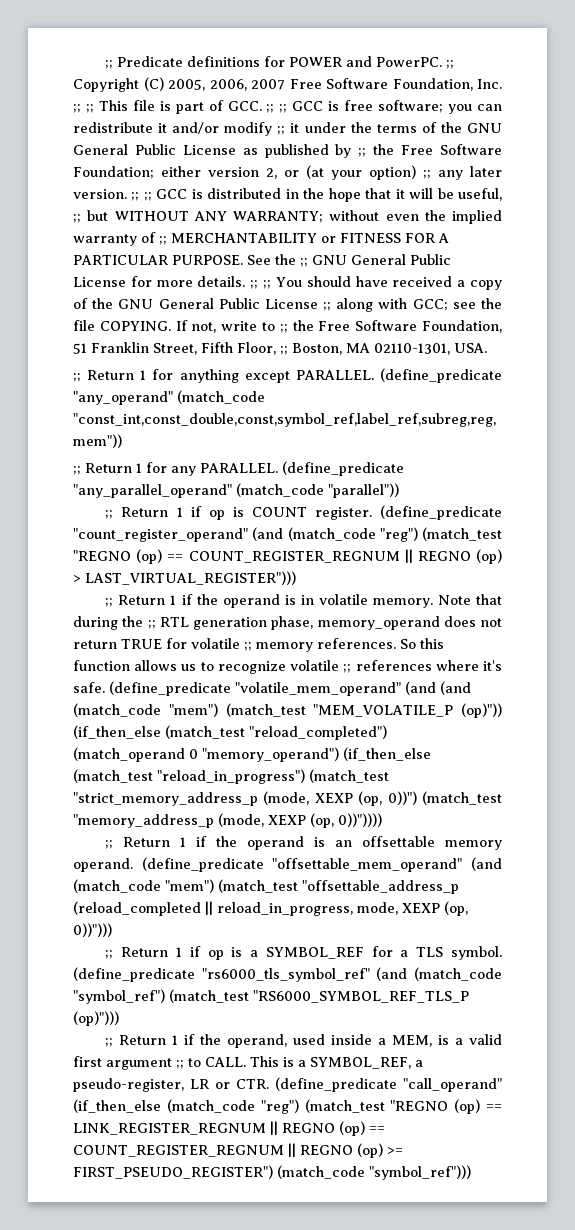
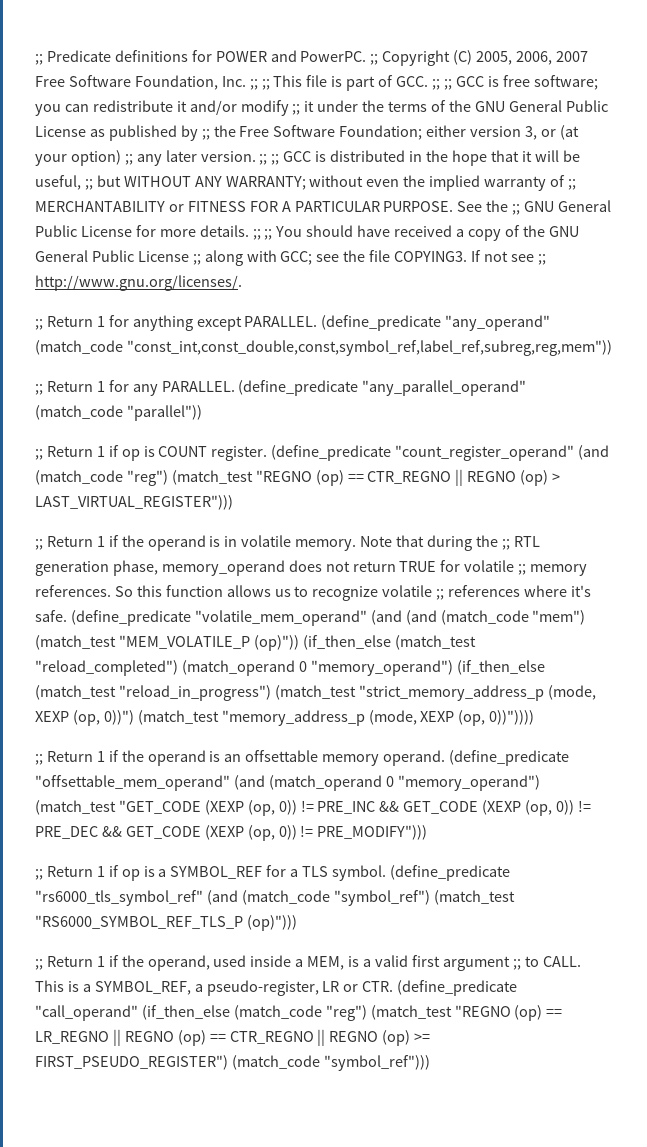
- either version 2, or (at your option) ;;
+ either version 3, or (at your option) ;;
- See the ;; GNU General Public License for more details. ;; ;; You should have received a copy of the GNU General Public License ;; along with GCC; see the file COPYING. If not, write to ;; the Free Software Foundation, 51 Franklin Street, Fifth Floor, ;; Boston, MA 02110-1301, USA.
+ See the ;; GNU General Public License for more details. ;; ;; You should have received a copy of the GNU General Public License ;; along with GCC; see the file COPYING3. If not see ;; http://www.gnu.org/licenses/.
- (define_predicate "count_register_operand" (and (match_code "reg") (match_test "REGNO (op) == COUNT_REGISTER_REGNUM || REGNO (op) > LAST_VIRTUAL_REGISTER")))
+ (define_predicate "count_register_operand" (and (match_code "reg") (match_test "REGNO (op) == CTR_REGNO || REGNO (op) > LAST_VIRTUAL_REGISTER")))
- (define_predicate "offsettable_mem_operand" (and (match_code "mem") (match_test "offsettable_address_p (reload_completed || reload_in_progress, mode, XEXP (op, 0))")))
+ (define_predicate "offsettable_mem_operand" (and (match_operand 0 "memory_operand") (match_test "GET_CODE (XEXP (op, 0)) != PRE_INC && GET_CODE (XEXP (op, 0)) != PRE_DEC && GET_CODE (XEXP (op, 0)) != PRE_MODIFY")))
- This is a SYMBOL_REF, a pseudo-register, LR or CTR. (define_predicate "call_operand" (if_then_else (match_code "reg") (match_test "REGNO (op) == LINK_REGISTER_REGNUM || REGNO (op) == COUNT_REGISTER_REGNUM || REGNO (op) >= FIRST_PSEUDO_REGISTER") (match_code "symbol_ref")))
+ This is a SYMBOL_REF, a pseudo-register, LR or CTR. (define_predicate "call_operand" (if_then_else (match_code "reg") (match_test "REGNO (op) == LR_REGNO || REGNO (op) == CTR_REGNO || REGNO (op) >= FIRST_PSEUDO_REGISTER") (match_code "symbol_ref")))

